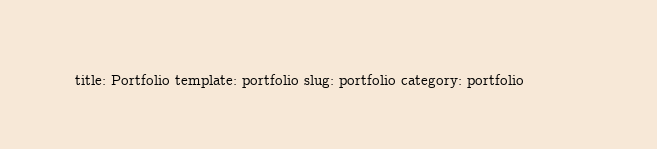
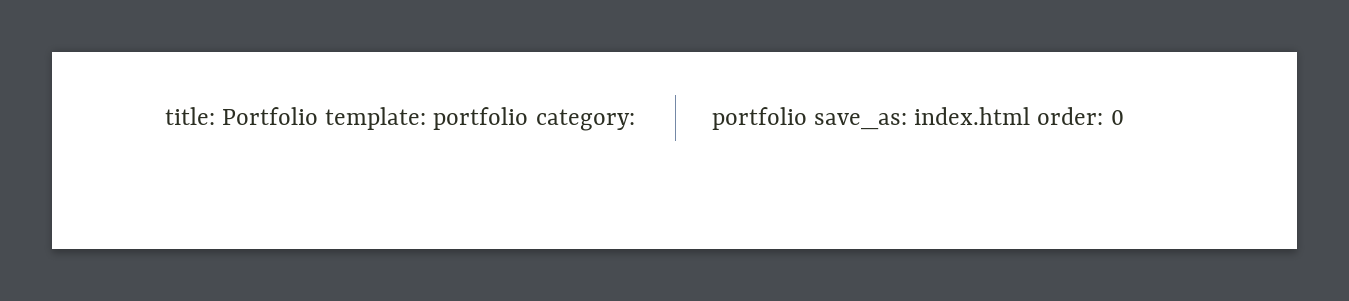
- title: Portfolio template: portfolio slug: portfolio category: portfolio
+ title: Portfolio template: portfolio category: portfolio save_as: index.html order: 0

